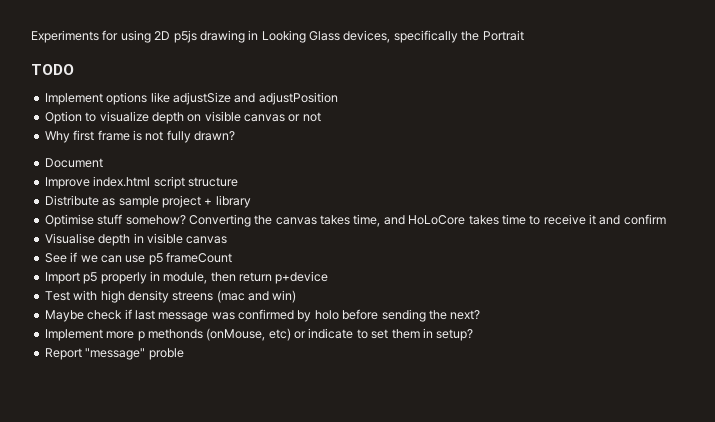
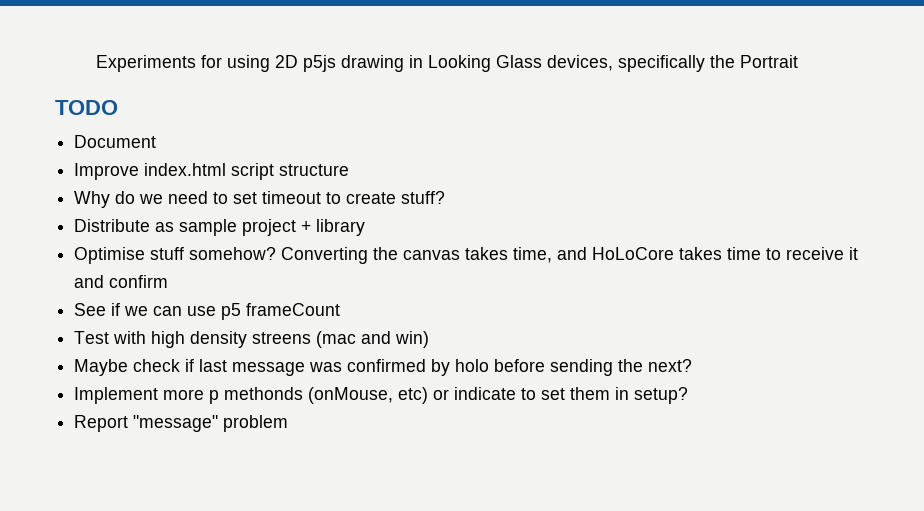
- Implement options like adjustSize and adjustPosition
- Option to visualize depth on visible canvas or not
- Why first frame is not fully drawn?
+ Why do we need to set timeout to create stuff?
- Visualise depth in visible canvas
- Import p5 properly in module, then return p+device
- Report "message" proble
+ Report "message" problem

